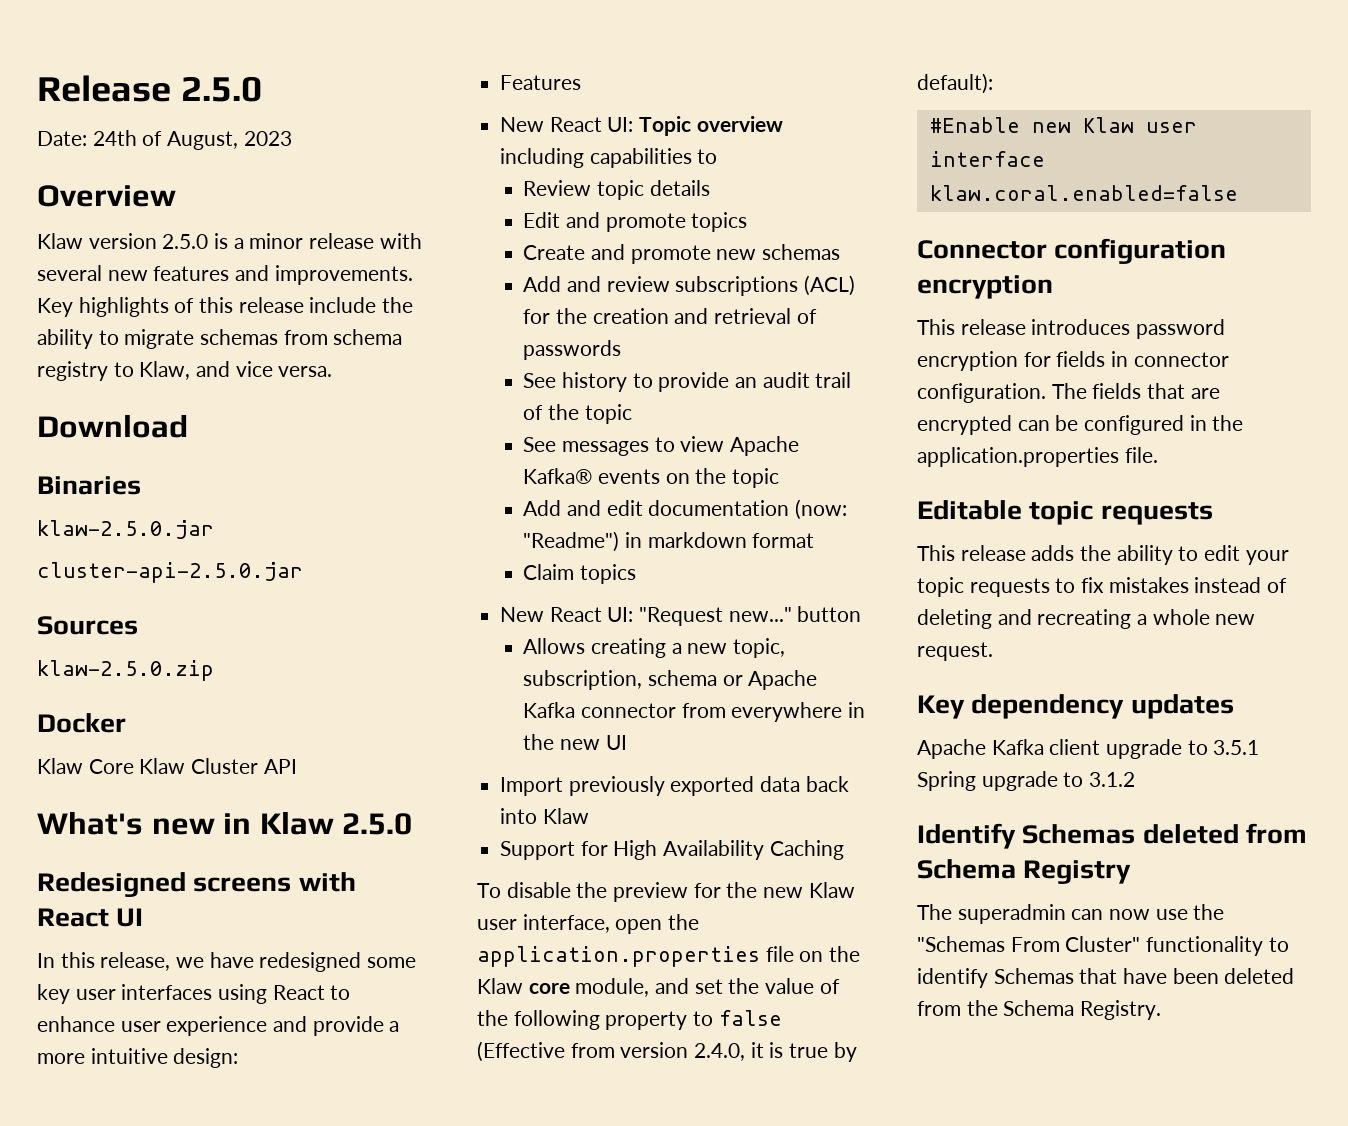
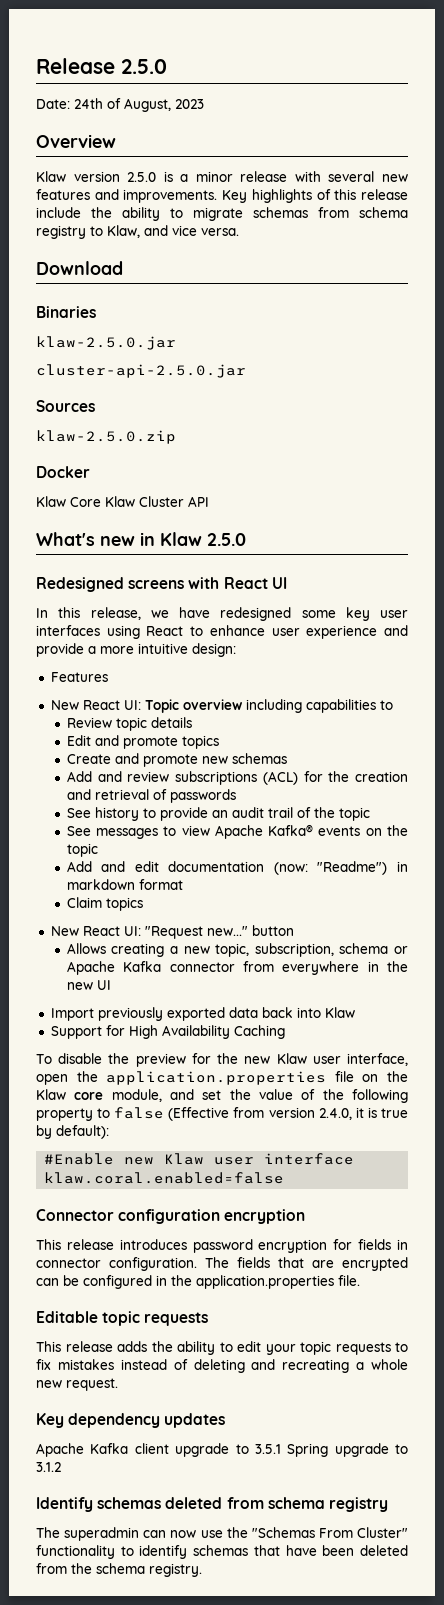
- Identify Schemas deleted from Schema Registry
+ Identify schemas deleted from schema registry
- The superadmin can now use the "Schemas From Cluster" functionality to identify Schemas that have been deleted from the Schema Registry.
+ The superadmin can now use the "Schemas From Cluster" functionality to identify schemas that have been deleted from the schema registry.

